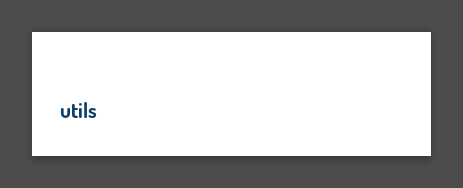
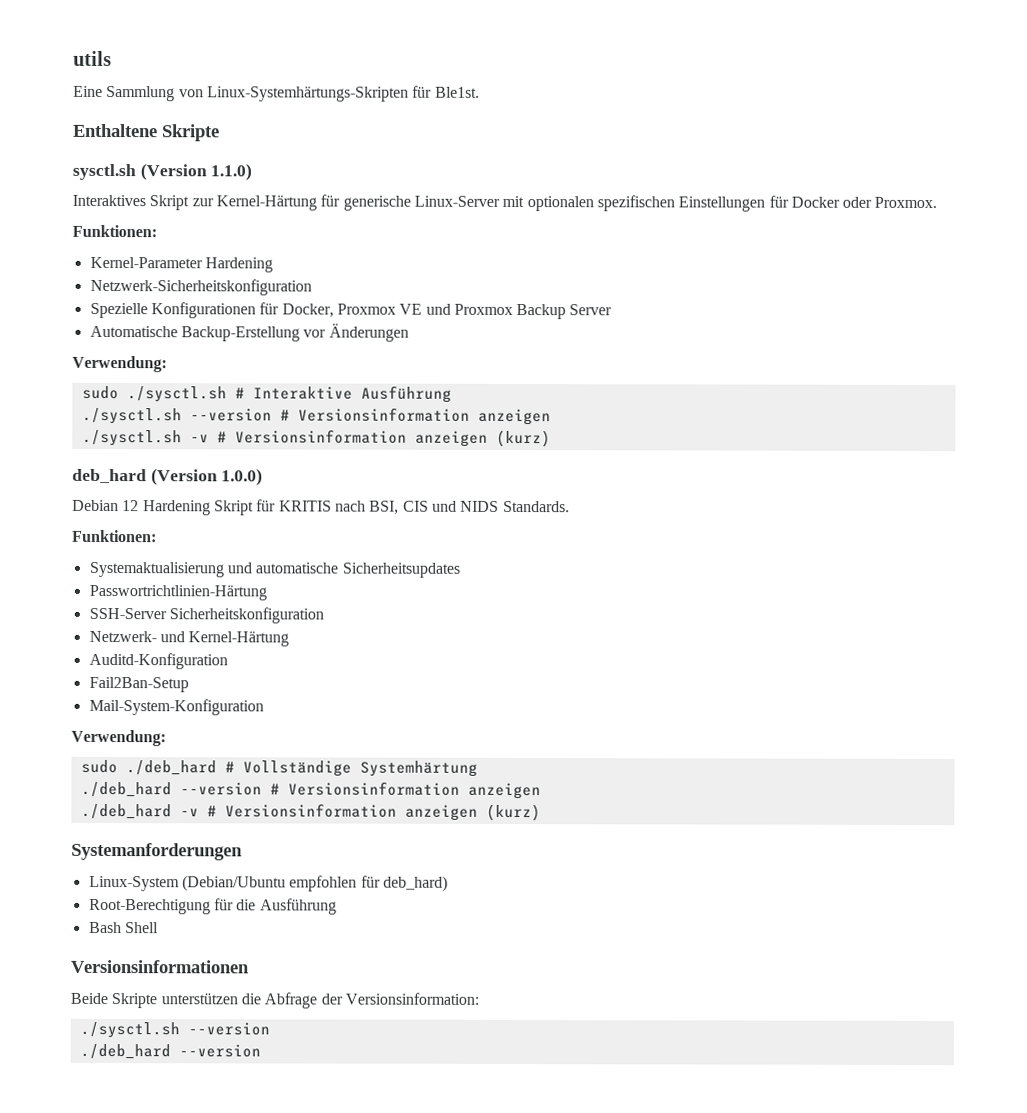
+ Eine Sammlung von Linux-Systemhärtungs-Skripten für Ble1st.
+ Enthaltene Skripte
+ sysctl.sh (Version 1.1.0)
+ Interaktives Skript zur Kernel-Härtung für generische Linux-Server mit optionalen spezifischen Einstellungen für Docker oder Proxmox.
+ Funktionen:
+ Kernel-Parameter Hardening
+ Netzwerk-Sicherheitskonfiguration
+ Spezielle Konfigurationen für Docker, Proxmox VE und Proxmox Backup Server
+ Automatische Backup-Erstellung vor Änderungen
+ Verwendung:
+ sudo ./sysctl.sh # Interaktive Ausführung
+ ./sysctl.sh --version # Versionsinformation anzeigen
+ ./sysctl.sh -v # Versionsinformation anzeigen (kurz)
+ deb_hard (Version 1.0.0)
+ Debian 12 Hardening Skript für KRITIS nach BSI, CIS und NIDS Standards.
+ Funktionen:
+ Systemaktualisierung und automatische Sicherheitsupdates
+ Passwortrichtlinien-Härtung
+ SSH-Server Sicherheitskonfiguration
+ Netzwerk- und Kernel-Härtung
+ Auditd-Konfiguration
+ Fail2Ban-Setup
+ Mail-System-Konfiguration
+ Verwendung:
+ sudo ./deb_hard # Vollständige Systemhärtung
+ ./deb_hard --version # Versionsinformation anzeigen
+ ./deb_hard -v # Versionsinformation anzeigen (kurz)
+ Systemanforderungen
+ Linux-System (Debian/Ubuntu empfohlen für deb_hard)
+ Root-Berechtigung für die Ausführung
+ Bash Shell
+ Versionsinformationen
+ Beide Skripte unterstützen die Abfrage der Versionsinformation:
+ ./sysctl.sh --version
+ ./deb_hard --version

